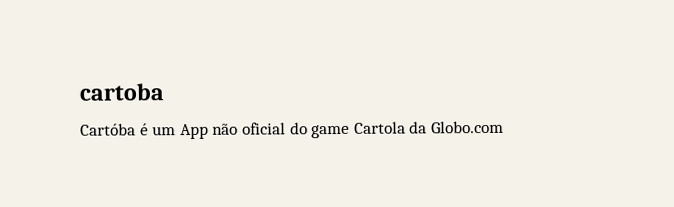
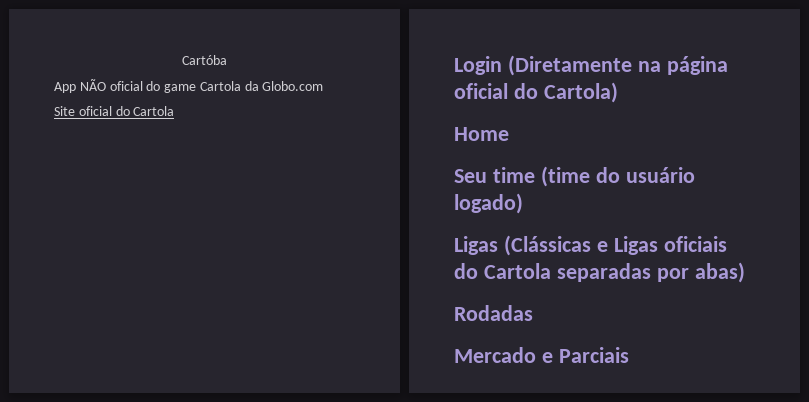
- cartoba
- Cartóba é um App não oficial do game Cartola da Globo.com
+ Cartóba
+ App NÃO oficial do game Cartola da Globo.com
+ Site oficial do Cartola
+ Login (Diretamente na página oficial do Cartola)
+ Home
+ Seu time (time do usuário logado)
+ Ligas (Clássicas e Ligas oficiais do Cartola separadas por abas)
+ Rodadas
+ Mercado e Parciais

